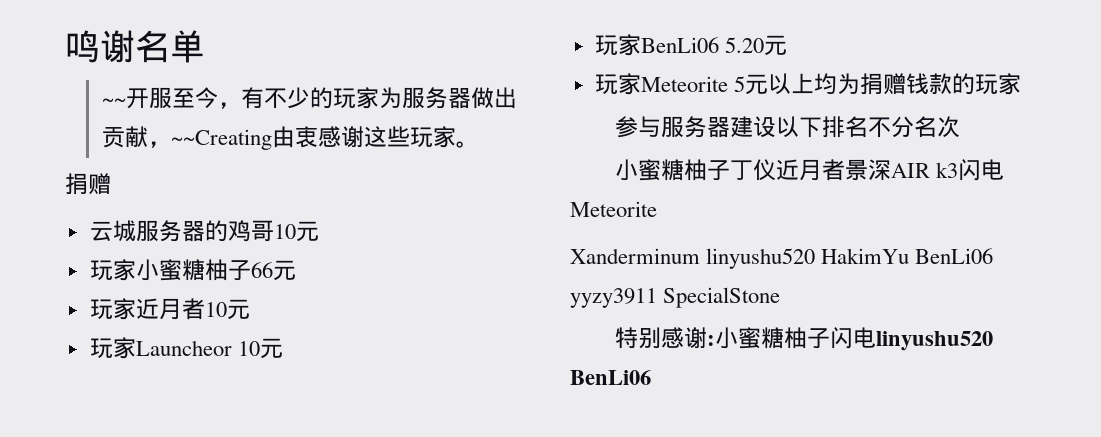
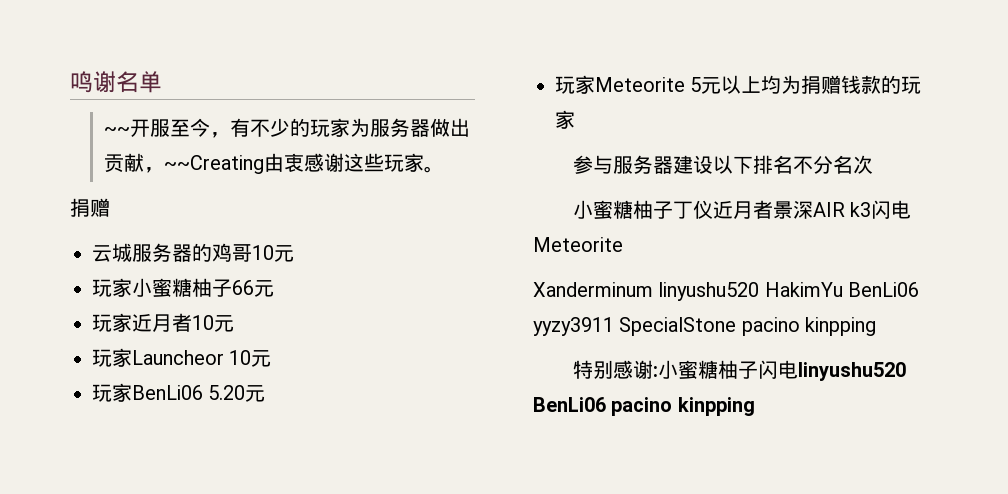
- Xanderminum linyushu520 HakimYu BenLi06 yyzy3911 SpecialStone
+ Xanderminum linyushu520 HakimYu BenLi06 yyzy3911 SpecialStone pacino kinpping
- 特别感谢:小蜜糖柚子闪电linyushu520 BenLi06
+ 特别感谢:小蜜糖柚子闪电linyushu520 BenLi06 pacino kinpping

